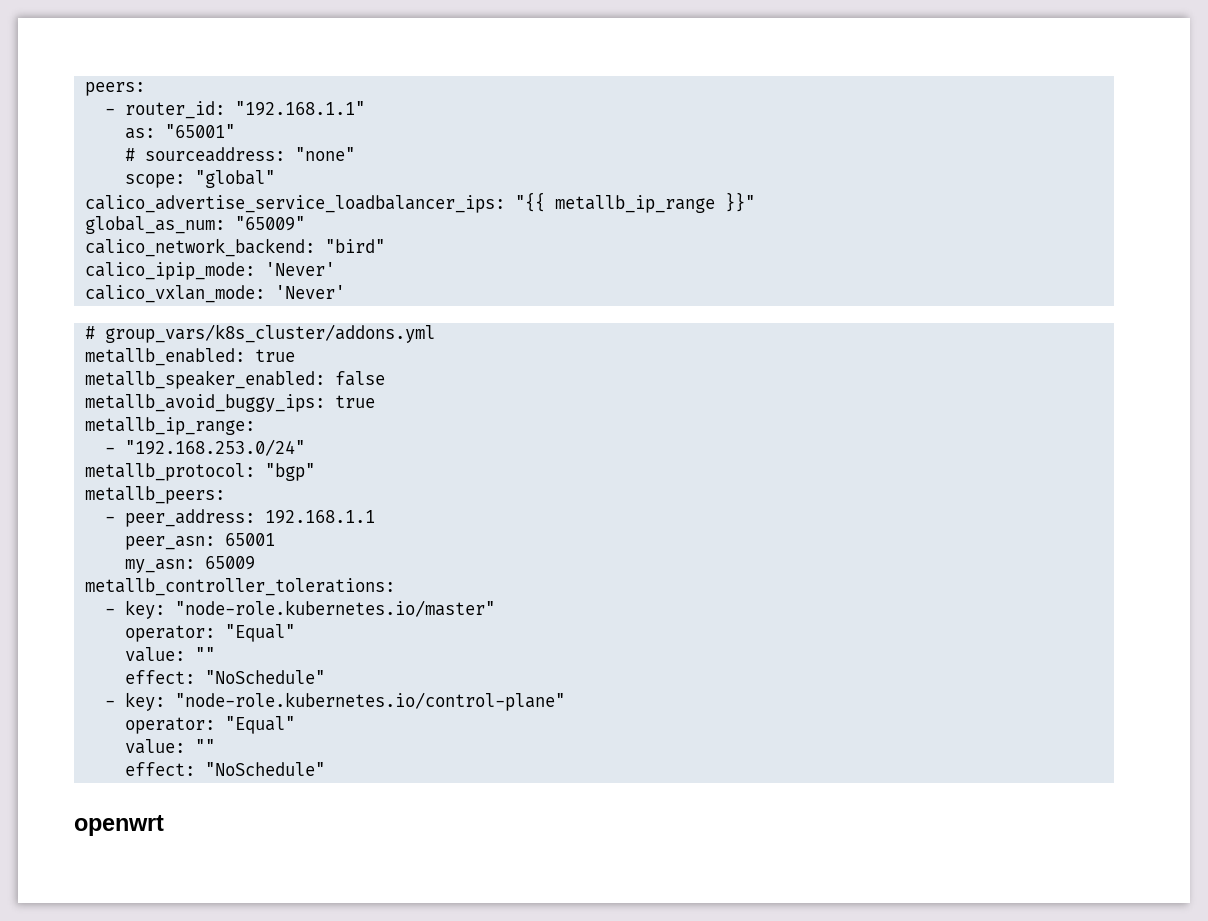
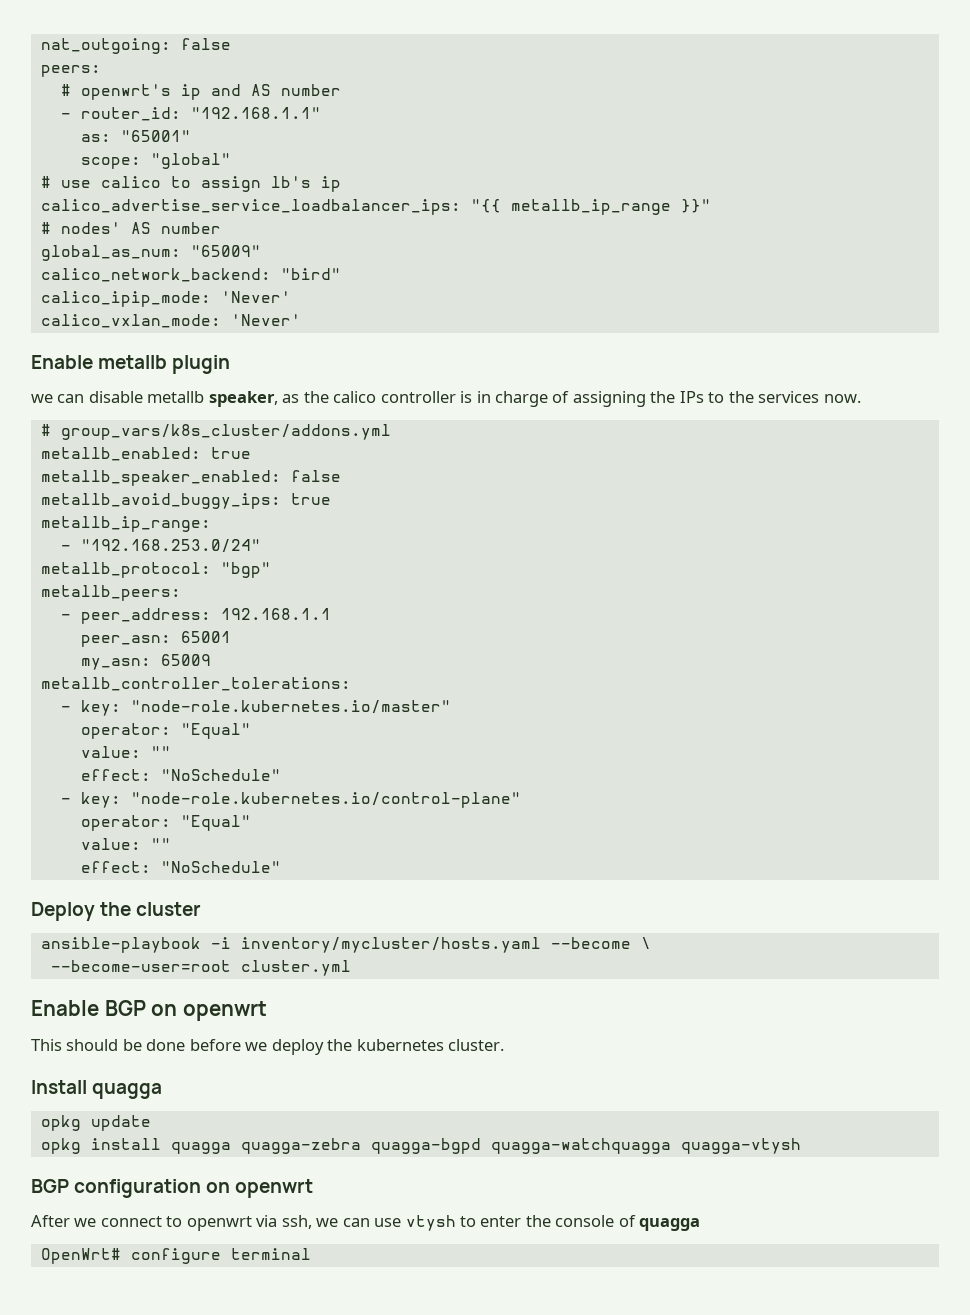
+ nat_outgoing: false
+ # openwrt's ip and AS number
- # sourceaddress: "none"
+ # use calico to assign lb's ip
+ # nodes' AS number
+ Enable metallb plugin
+ we can disable metallb speaker, as the calico controller is in charge of assigning the IPs to the services now.
- openwrt
+ Deploy the cluster
+ ansible-playbook -i inventory/mycluster/hosts.yaml --become \
+ --become-user=root cluster.yml
+ Enable BGP on openwrt
+ This should be done before we deploy the kubernetes cluster.
+ Install quagga
+ opkg update
+ opkg install quagga quagga-zebra quagga-bgpd quagga-watchquagga quagga-vtysh
+ BGP configuration on openwrt
+ After we connect to openwrt via ssh, we can use vtysh to enter the console of quagga
+ OpenWrt# configure terminal

